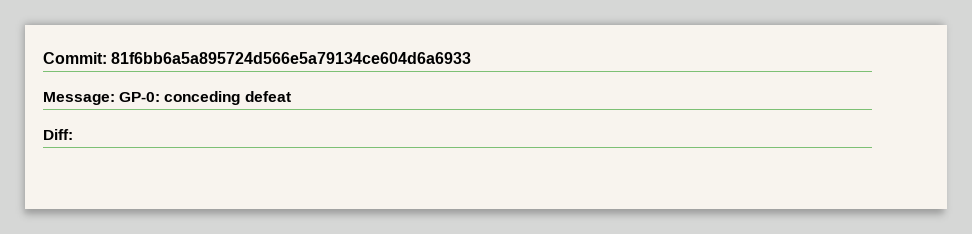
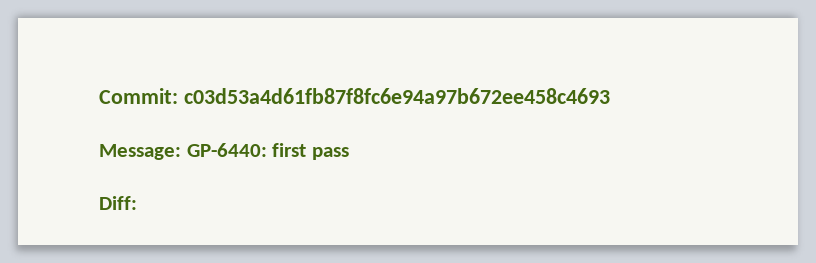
- Commit: 81f6bb6a5a895724d566e5a79134ce604d6a6933
+ Commit: c03d53a4d61fb87f8fc6e94a97b672ee458c4693
- Message: GP-0: conceding defeat
+ Message: GP-6440: first pass

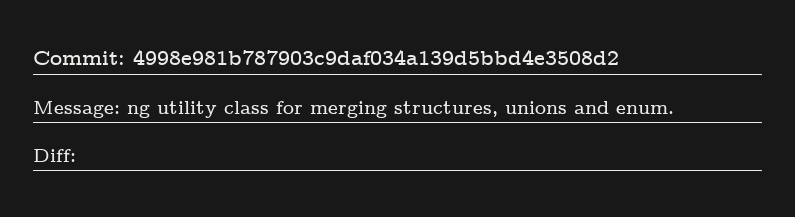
- Commit: c03d53a4d61fb87f8fc6e94a97b672ee458c4693
+ Commit: 4998e981b787903c9daf034a139d5bbd4e3508d2
- Message: GP-6440: first pass
+ Message: ng utility class for merging structures, unions and enum.

